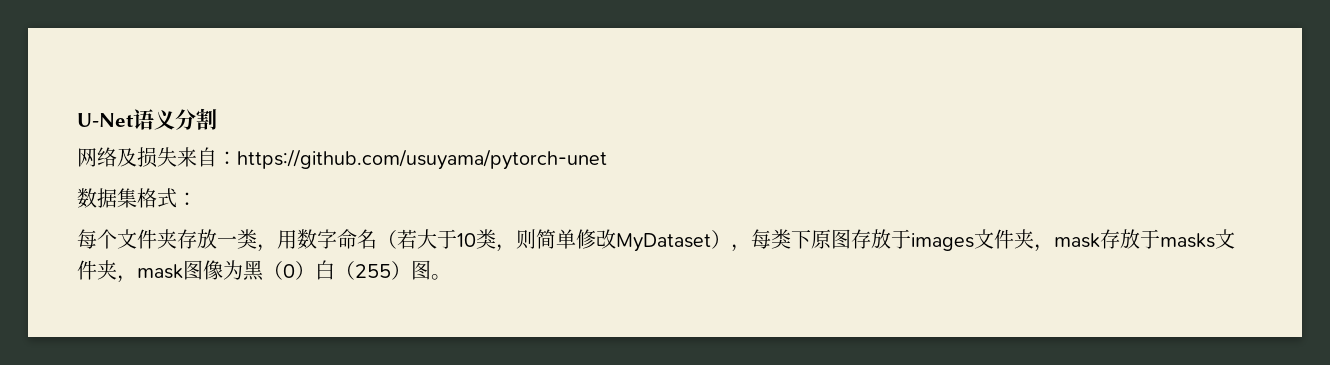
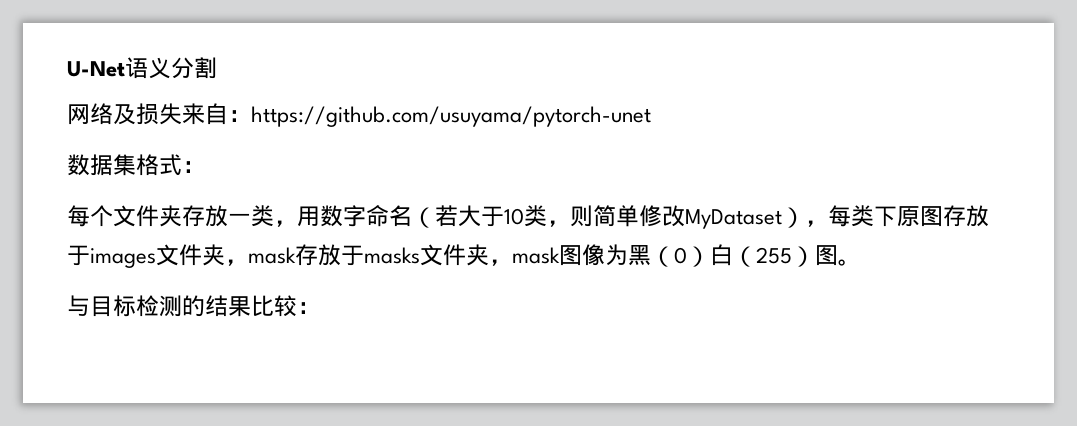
+ 与目标检测的结果比较：

